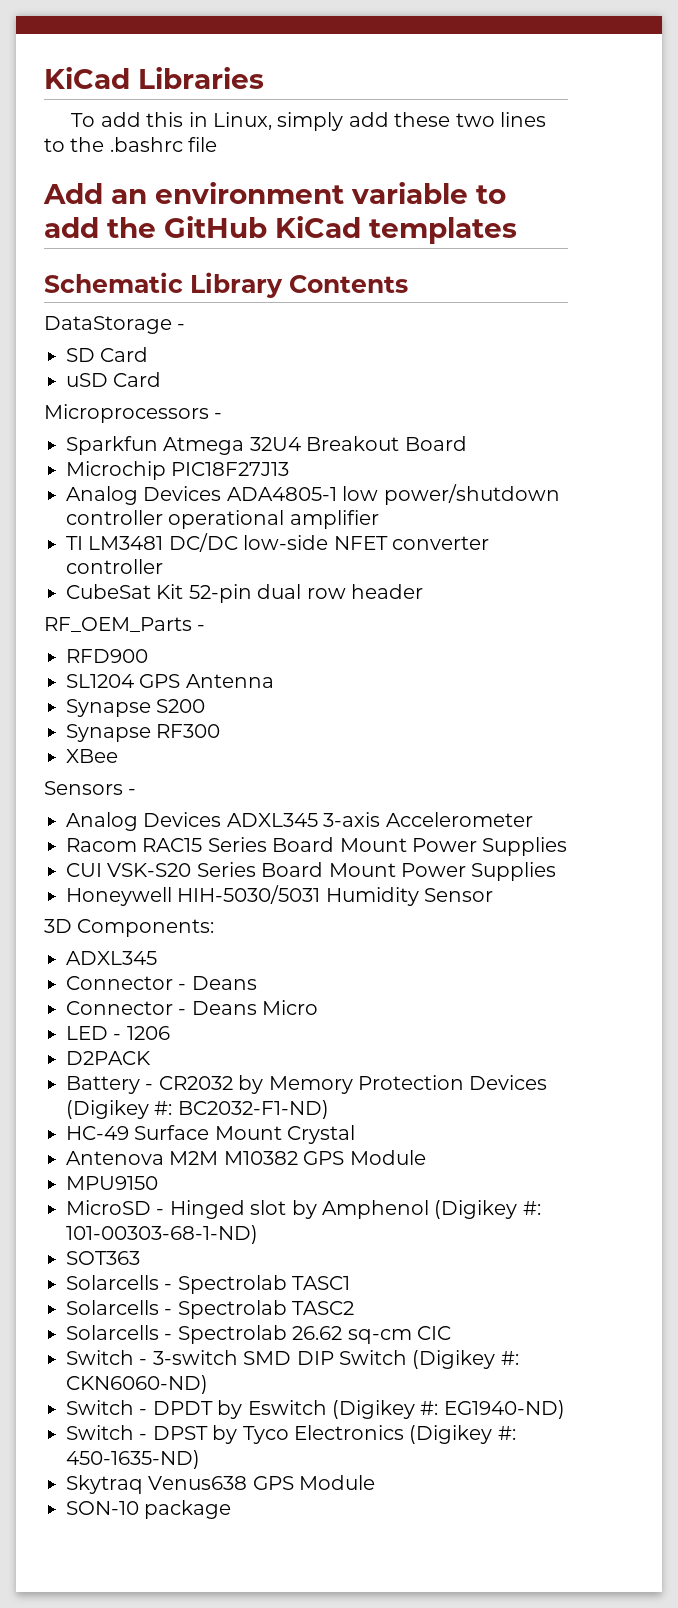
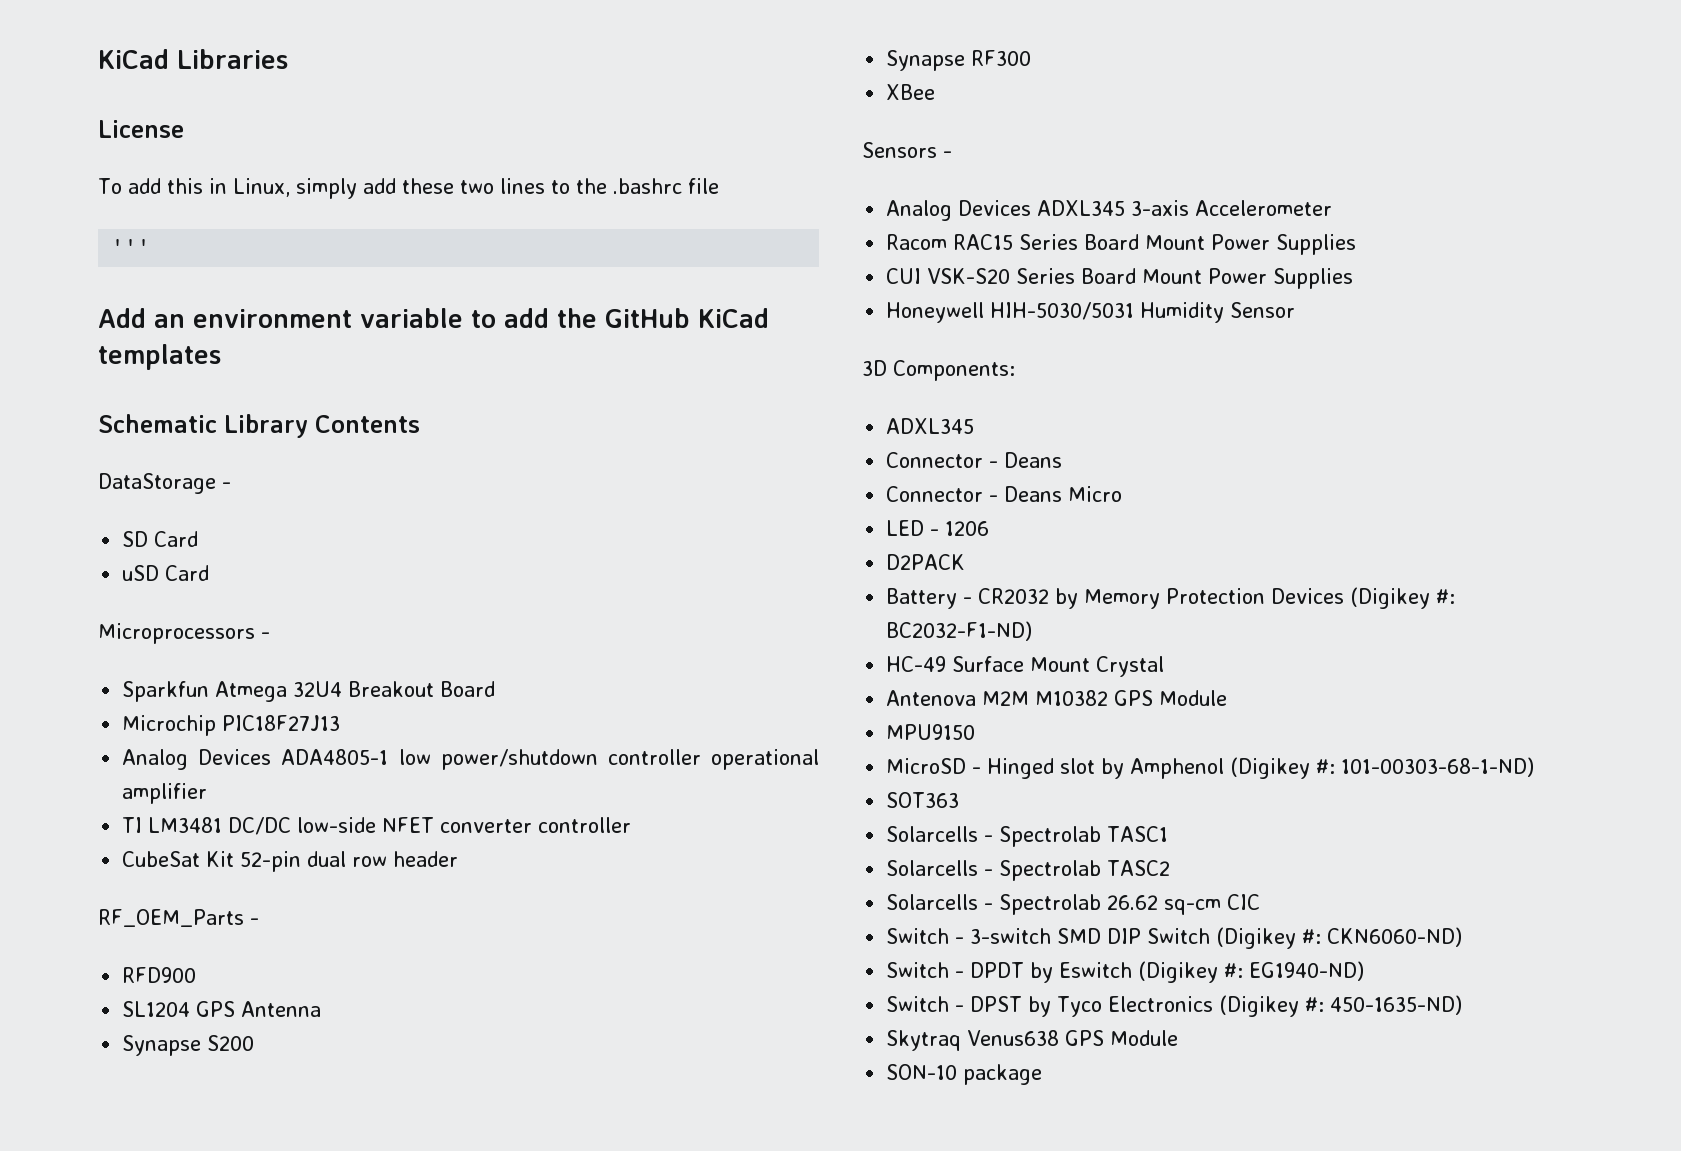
+ License
+ '''

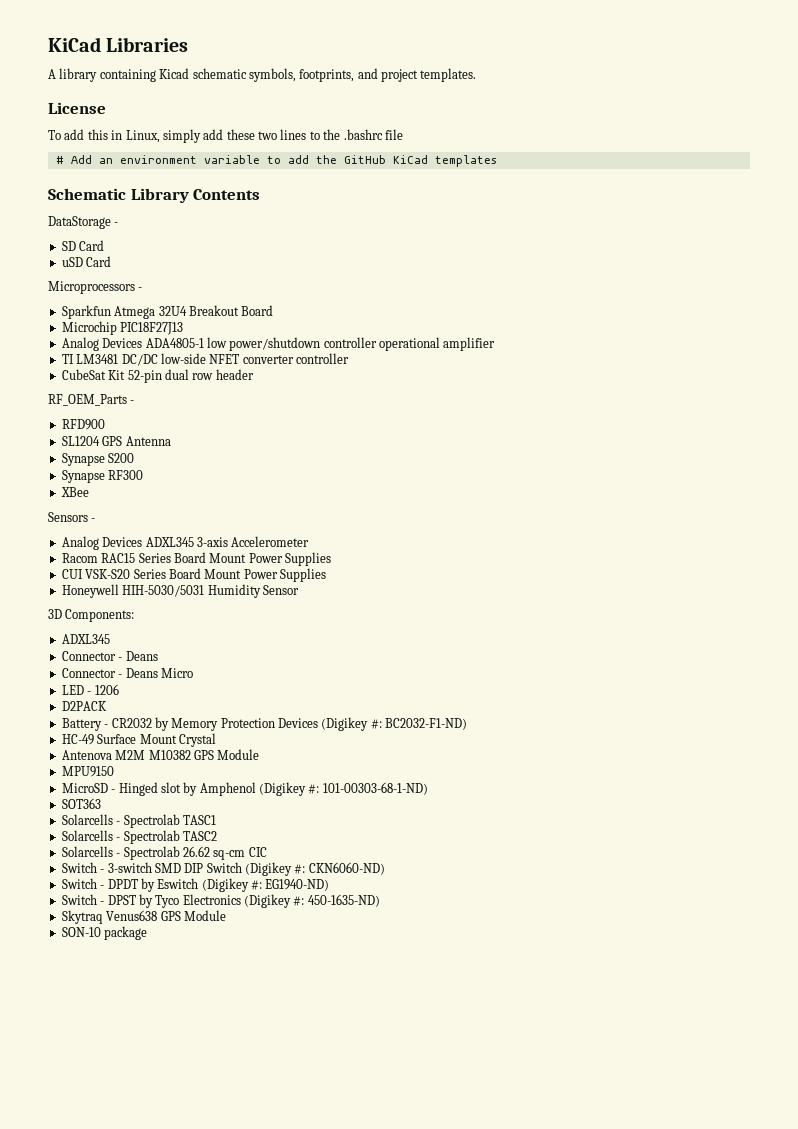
+ A library containing Kicad schematic symbols, footprints, and project templates.
- '''
- Add an environment variable to add the GitHub KiCad templates
+ # Add an environment variable to add the GitHub KiCad templates

